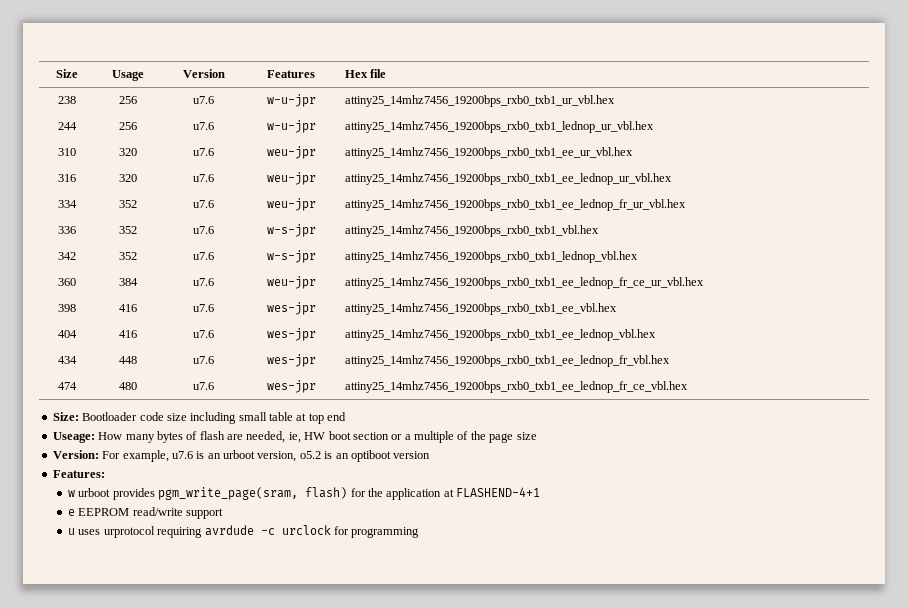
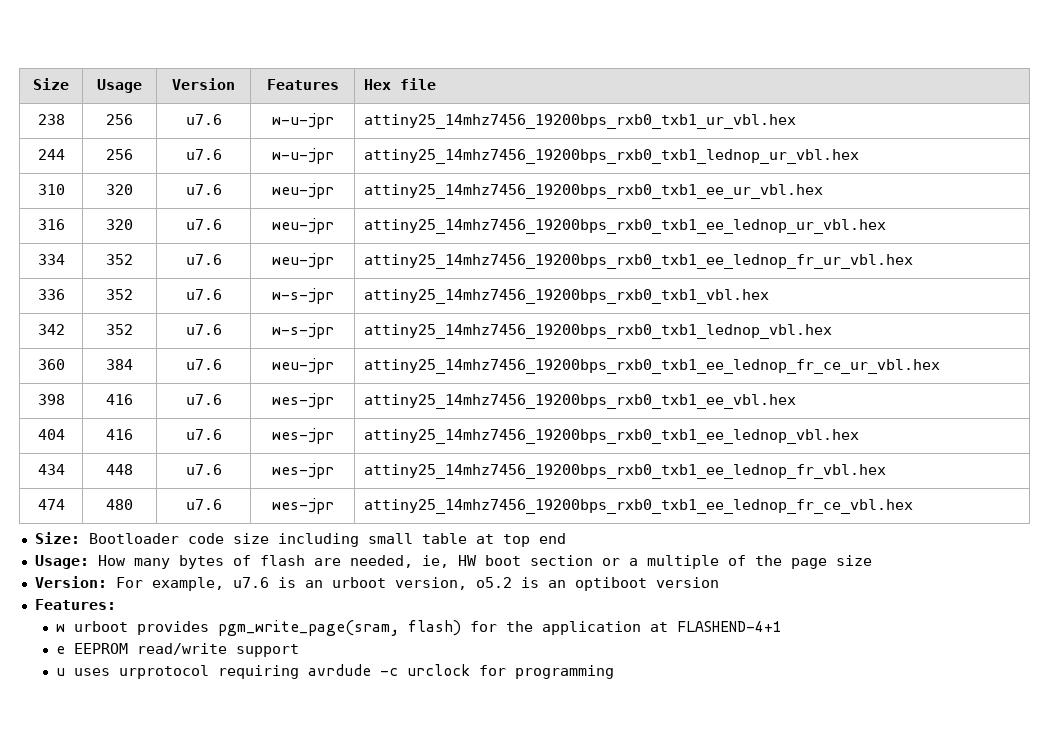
- Useage: How many bytes of flash are needed, ie, HW boot section or a multiple of the page size
+ Usage: How many bytes of flash are needed, ie, HW boot section or a multiple of the page size

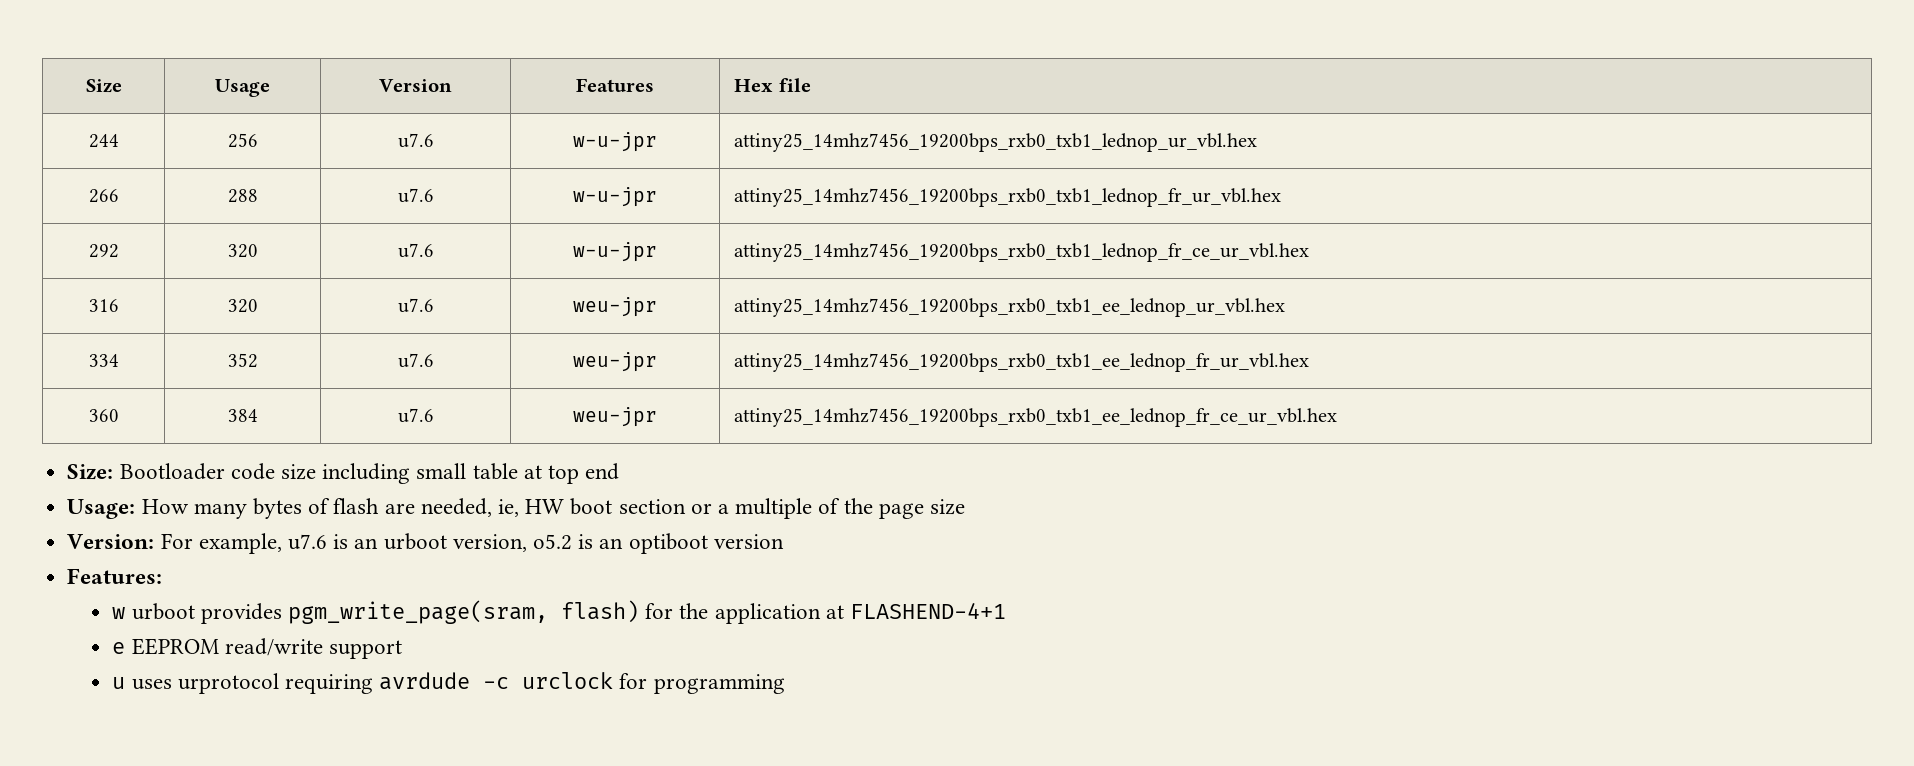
- 238 | 256 | u7.6 | w-u-jpr | attiny25_14mhz7456_19200bps_rxb0_txb1_ur_vbl.hex
- 310 | 320 | u7.6 | weu-jpr | attiny25_14mhz7456_19200bps_rxb0_txb1_ee_ur_vbl.hex
+ 266 | 288 | u7.6 | w-u-jpr | attiny25_14mhz7456_19200bps_rxb0_txb1_lednop_fr_ur_vbl.hex
+ 292 | 320 | u7.6 | w-u-jpr | attiny25_14mhz7456_19200bps_rxb0_txb1_lednop_fr_ce_ur_vbl.hex
- 336 | 352 | u7.6 | w-s-jpr | attiny25_14mhz7456_19200bps_rxb0_txb1_vbl.hex
- 342 | 352 | u7.6 | w-s-jpr | attiny25_14mhz7456_19200bps_rxb0_txb1_lednop_vbl.hex
- 398 | 416 | u7.6 | wes-jpr | attiny25_14mhz7456_19200bps_rxb0_txb1_ee_vbl.hex
- 404 | 416 | u7.6 | wes-jpr | attiny25_14mhz7456_19200bps_rxb0_txb1_ee_lednop_vbl.hex
- 434 | 448 | u7.6 | wes-jpr | attiny25_14mhz7456_19200bps_rxb0_txb1_ee_lednop_fr_vbl.hex
- 474 | 480 | u7.6 | wes-jpr | attiny25_14mhz7456_19200bps_rxb0_txb1_ee_lednop_fr_ce_vbl.hex

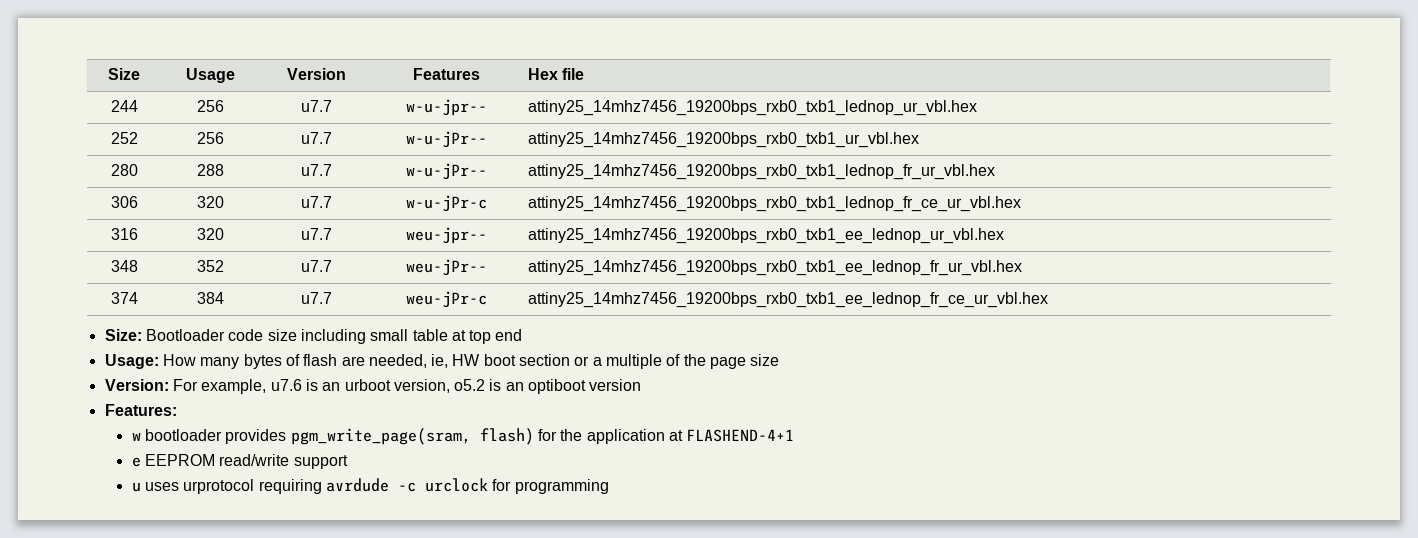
- 244 | 256 | u7.6 | w-u-jpr | attiny25_14mhz7456_19200bps_rxb0_txb1_lednop_ur_vbl.hex
+ 244 | 256 | u7.7 | w-u-jpr-- | attiny25_14mhz7456_19200bps_rxb0_txb1_lednop_ur_vbl.hex
- 266 | 288 | u7.6 | w-u-jpr | attiny25_14mhz7456_19200bps_rxb0_txb1_lednop_fr_ur_vbl.hex
+ 252 | 256 | u7.7 | w-u-jPr-- | attiny25_14mhz7456_19200bps_rxb0_txb1_ur_vbl.hex
+ 280 | 288 | u7.7 | w-u-jPr-- | attiny25_14mhz7456_19200bps_rxb0_txb1_lednop_fr_ur_vbl.hex
- 292 | 320 | u7.6 | w-u-jpr | attiny25_14mhz7456_19200bps_rxb0_txb1_lednop_fr_ce_ur_vbl.hex
+ 306 | 320 | u7.7 | w-u-jPr-c | attiny25_14mhz7456_19200bps_rxb0_txb1_lednop_fr_ce_ur_vbl.hex
- 316 | 320 | u7.6 | weu-jpr | attiny25_14mhz7456_19200bps_rxb0_txb1_ee_lednop_ur_vbl.hex
+ 316 | 320 | u7.7 | weu-jpr-- | attiny25_14mhz7456_19200bps_rxb0_txb1_ee_lednop_ur_vbl.hex
- 334 | 352 | u7.6 | weu-jpr | attiny25_14mhz7456_19200bps_rxb0_txb1_ee_lednop_fr_ur_vbl.hex
+ 348 | 352 | u7.7 | weu-jPr-- | attiny25_14mhz7456_19200bps_rxb0_txb1_ee_lednop_fr_ur_vbl.hex
- 360 | 384 | u7.6 | weu-jpr | attiny25_14mhz7456_19200bps_rxb0_txb1_ee_lednop_fr_ce_ur_vbl.hex
+ 374 | 384 | u7.7 | weu-jPr-c | attiny25_14mhz7456_19200bps_rxb0_txb1_ee_lednop_fr_ce_ur_vbl.hex
- w urboot provides pgm_write_page(sram, flash) for the application at FLASHEND-4+1
+ w bootloader provides pgm_write_page(sram, flash) for the application at FLASHEND-4+1

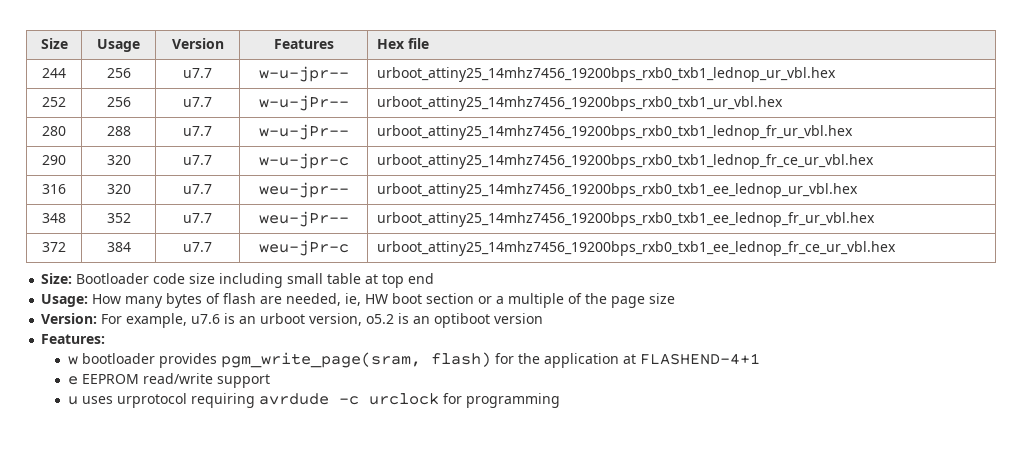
- 244 | 256 | u7.7 | w-u-jpr-- | attiny25_14mhz7456_19200bps_rxb0_txb1_lednop_ur_vbl.hex
+ 244 | 256 | u7.7 | w-u-jpr-- | urboot_attiny25_14mhz7456_19200bps_rxb0_txb1_lednop_ur_vbl.hex
- 252 | 256 | u7.7 | w-u-jPr-- | attiny25_14mhz7456_19200bps_rxb0_txb1_ur_vbl.hex
+ 252 | 256 | u7.7 | w-u-jPr-- | urboot_attiny25_14mhz7456_19200bps_rxb0_txb1_ur_vbl.hex
- 280 | 288 | u7.7 | w-u-jPr-- | attiny25_14mhz7456_19200bps_rxb0_txb1_lednop_fr_ur_vbl.hex
- 306 | 320 | u7.7 | w-u-jPr-c | attiny25_14mhz7456_19200bps_rxb0_txb1_lednop_fr_ce_ur_vbl.hex
+ 280 | 288 | u7.7 | w-u-jPr-- | urboot_attiny25_14mhz7456_19200bps_rxb0_txb1_lednop_fr_ur_vbl.hex
+ 290 | 320 | u7.7 | w-u-jpr-c | urboot_attiny25_14mhz7456_19200bps_rxb0_txb1_lednop_fr_ce_ur_vbl.hex
- 316 | 320 | u7.7 | weu-jpr-- | attiny25_14mhz7456_19200bps_rxb0_txb1_ee_lednop_ur_vbl.hex
+ 316 | 320 | u7.7 | weu-jpr-- | urboot_attiny25_14mhz7456_19200bps_rxb0_txb1_ee_lednop_ur_vbl.hex
- 348 | 352 | u7.7 | weu-jPr-- | attiny25_14mhz7456_19200bps_rxb0_txb1_ee_lednop_fr_ur_vbl.hex
- 374 | 384 | u7.7 | weu-jPr-c | attiny25_14mhz7456_19200bps_rxb0_txb1_ee_lednop_fr_ce_ur_vbl.hex
+ 348 | 352 | u7.7 | weu-jPr-- | urboot_attiny25_14mhz7456_19200bps_rxb0_txb1_ee_lednop_fr_ur_vbl.hex
+ 372 | 384 | u7.7 | weu-jPr-c | urboot_attiny25_14mhz7456_19200bps_rxb0_txb1_ee_lednop_fr_ce_ur_vbl.hex

